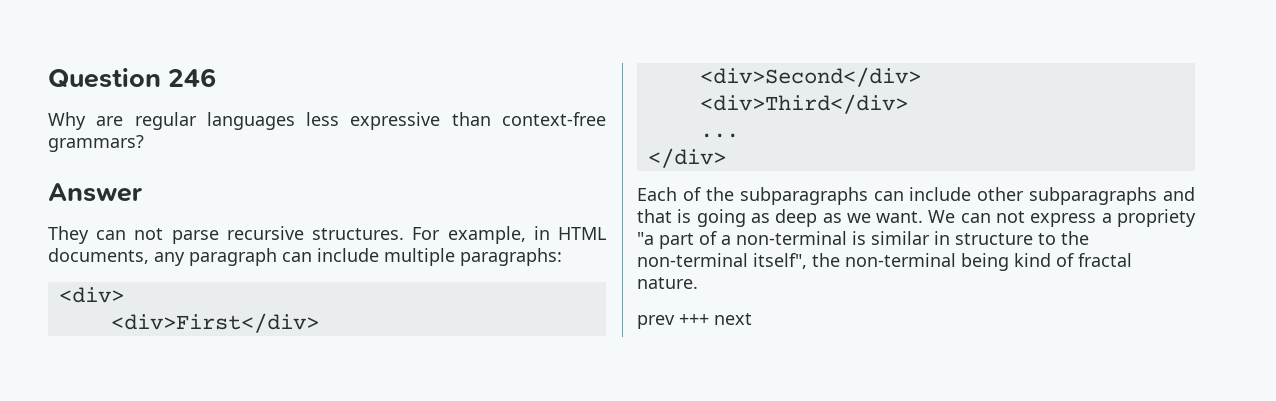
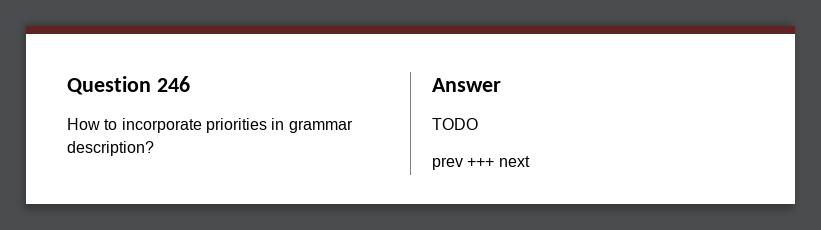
- Why are regular languages less expressive than context-free grammars?
+ How to incorporate priorities in grammar description?
  Answer
- They can not parse recursive structures. For example, in HTML documents, any paragraph can include multiple paragraphs:
- <div>
- <div>First</div>
- <div>Second</div>
- <div>Third</div>
- ...
- </div>
- Each of the subparagraphs can include other subparagraphs and that is going as deep as we want. We can not express a propriety "a part of a non-terminal is similar in structure to the non-terminal itself", the non-terminal being kind of fractal nature.
+ TODO

